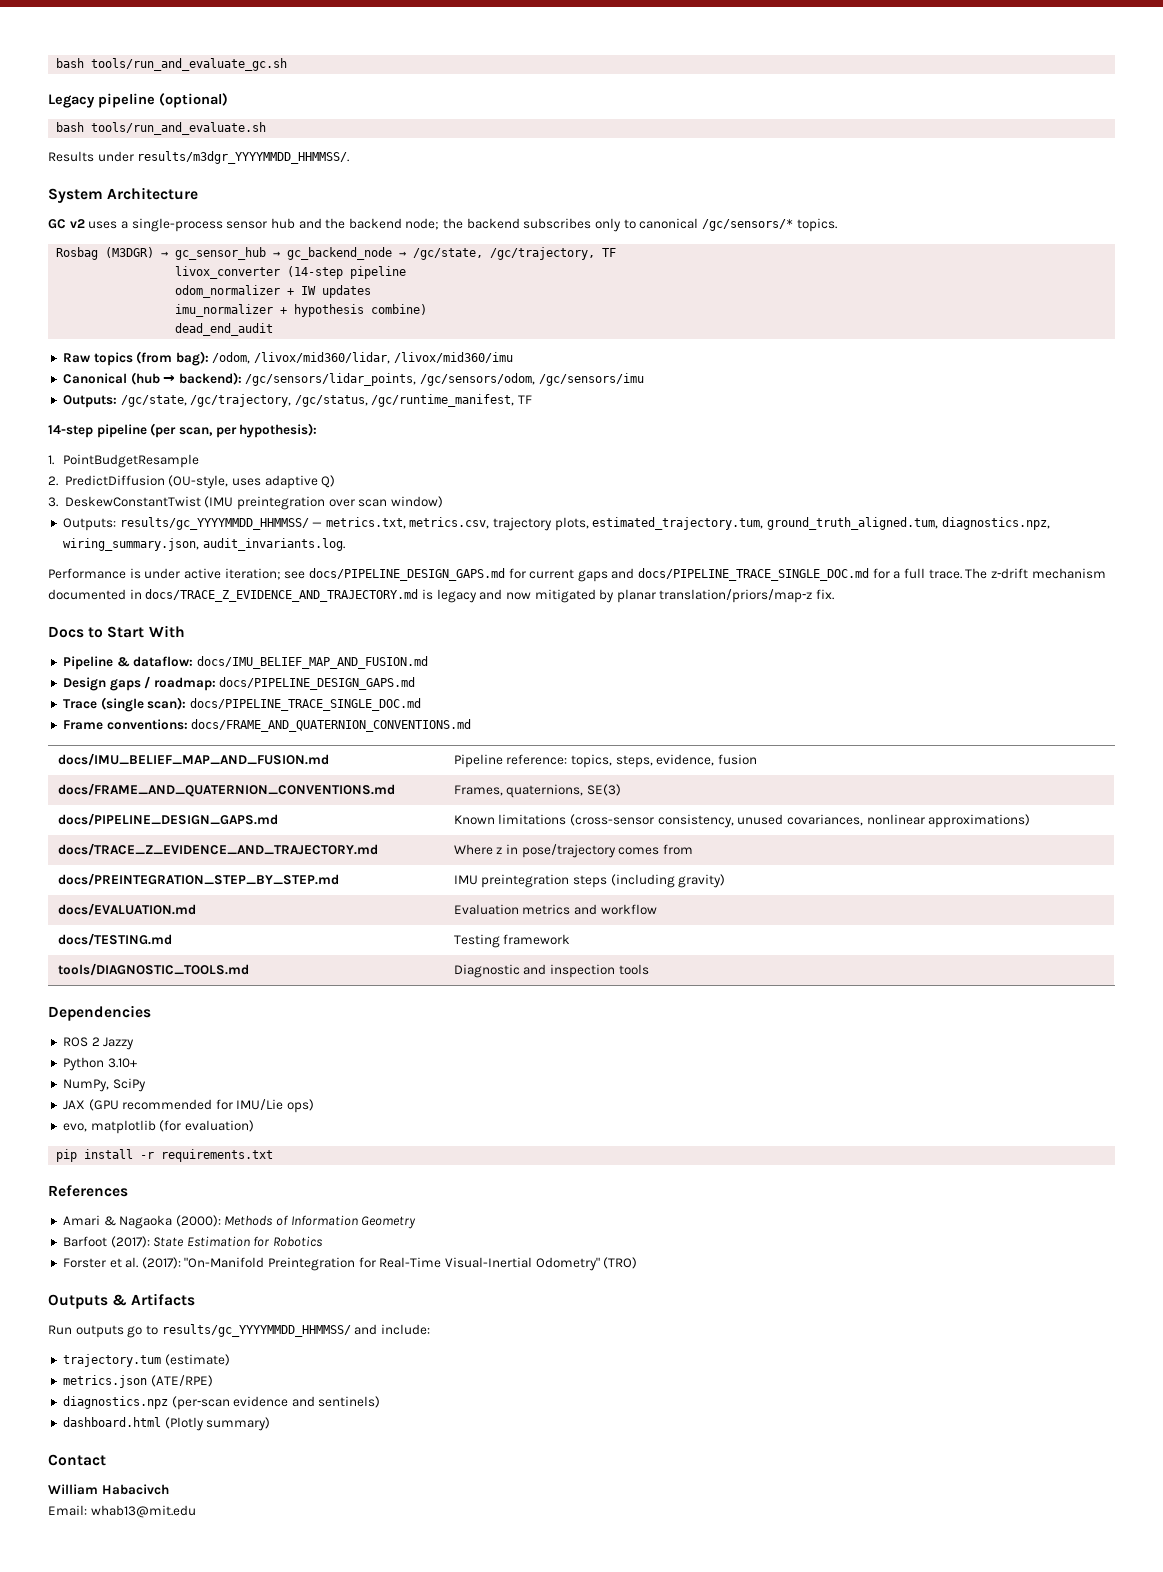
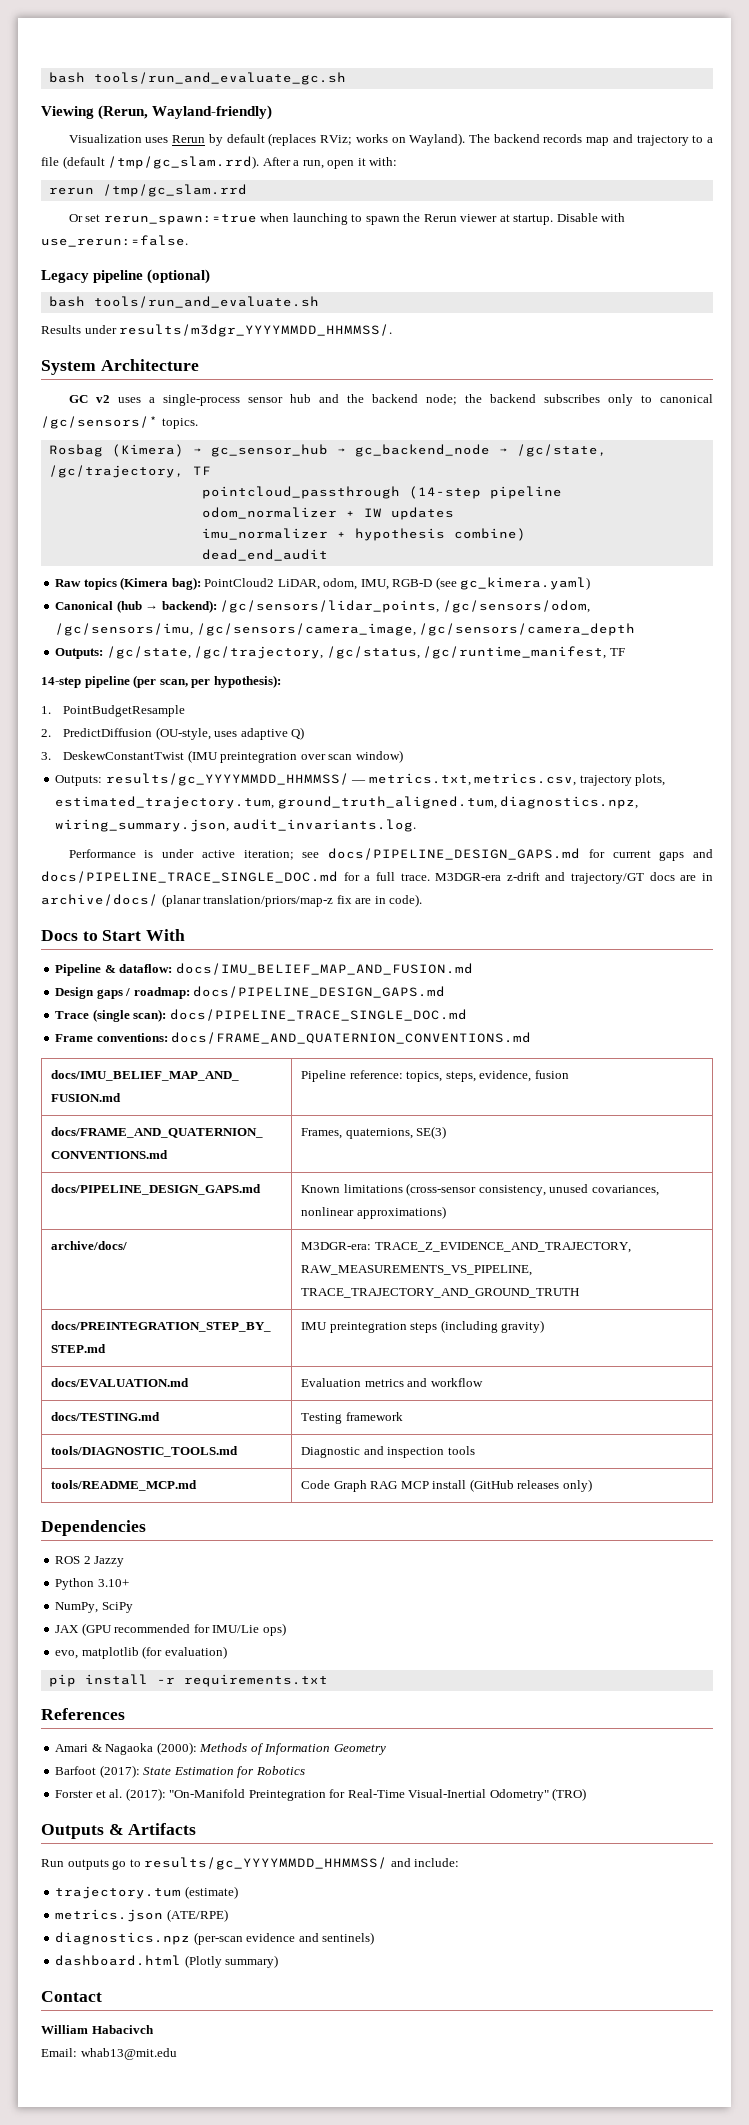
+ Viewing (Rerun, Wayland-friendly)
+ Visualization uses Rerun by default (replaces RViz; works on Wayland). The backend records map and trajectory to a file (default /tmp/gc_slam.rrd). After a run, open it with:
+ rerun /tmp/gc_slam.rrd
+ Or set rerun_spawn:=true when launching to spawn the Rerun viewer at startup. Disable with use_rerun:=false.
- Rosbag (M3DGR) → gc_sensor_hub → gc_backend_node → /gc/state, /gc/trajectory, TF
+ Rosbag (Kimera) → gc_sensor_hub → gc_backend_node → /gc/state, /gc/trajectory, TF
- livox_converter (14-step pipeline
+ pointcloud_passthrough (14-step pipeline
- Raw topics (from bag): /odom, /livox/mid360/lidar, /livox/mid360/imu
+ Raw topics (Kimera bag): PointCloud2 LiDAR, odom, IMU, RGB-D (see gc_kimera.yaml)
- Canonical (hub → backend): /gc/sensors/lidar_points, /gc/sensors/odom, /gc/sensors/imu
+ Canonical (hub → backend): /gc/sensors/lidar_points, /gc/sensors/odom, /gc/sensors/imu, /gc/sensors/camera_image, /gc/sensors/camera_depth
- The z‑drift mechanism documented in docs/TRACE_Z_EVIDENCE_AND_TRAJECTORY.md is legacy and now mitigated by planar translation/priors/map‑z fix.
+ M3DGR-era z‑drift and trajectory/GT docs are in archive/docs/ (planar translation/priors/map‑z fix are in code).
- docs/TRACE_Z_EVIDENCE_AND_TRAJECTORY.md | Where z in pose/trajectory comes from
+ archive/docs/ | M3DGR-era: TRACE_Z_EVIDENCE_AND_TRAJECTORY, RAW_MEASUREMENTS_VS_PIPELINE, TRACE_TRAJECTORY_AND_GROUND_TRUTH
+ tools/README_MCP.md | Code Graph RAG MCP install (GitHub releases only)

